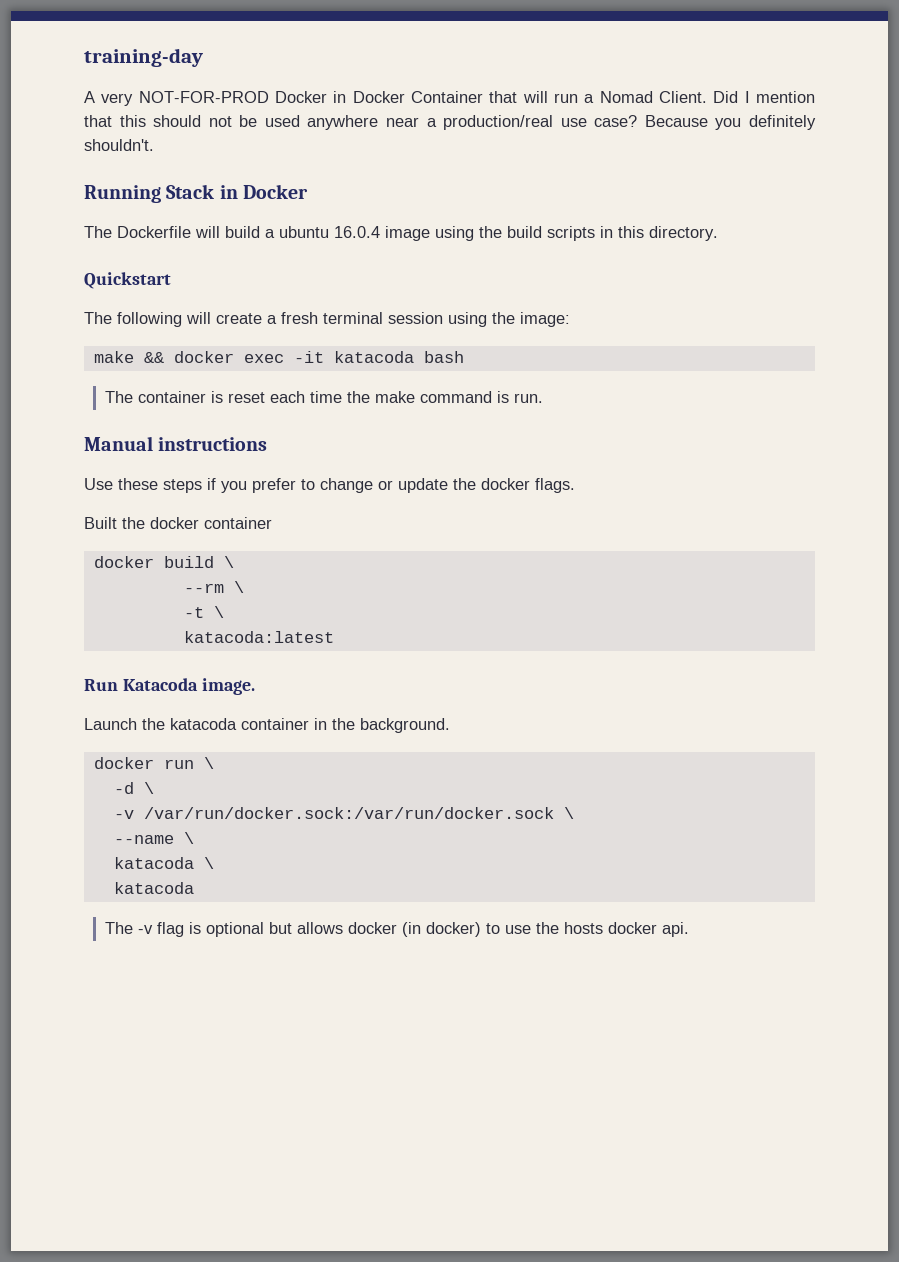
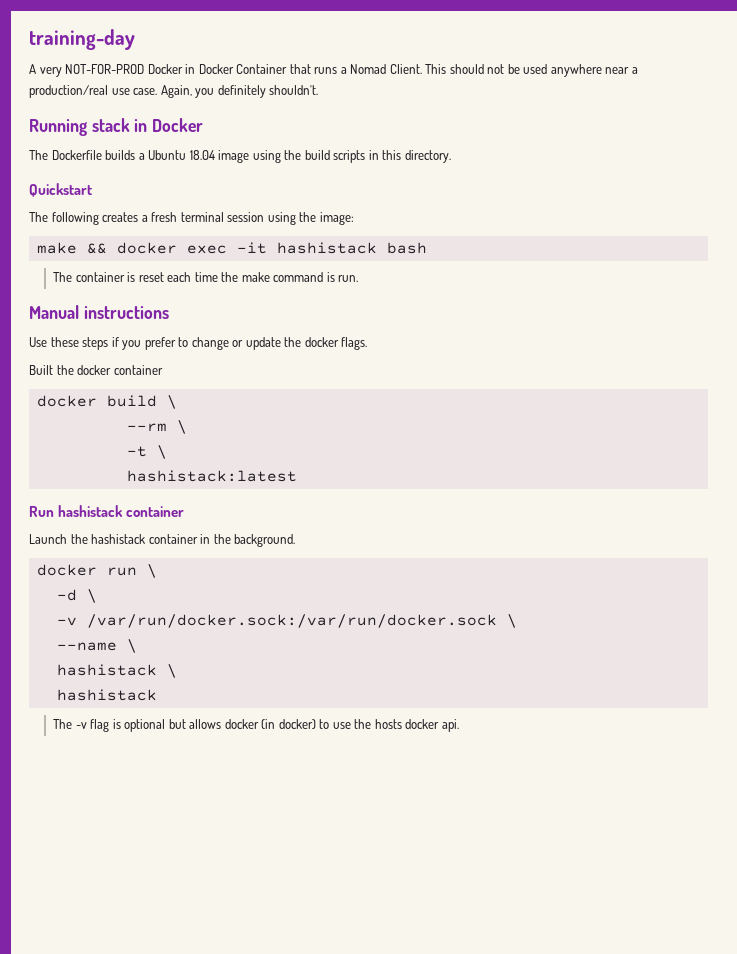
- A very NOT-FOR-PROD Docker in Docker Container that will run a Nomad Client.
+ A very NOT-FOR-PROD Docker in Docker Container that runs a Nomad Client.
- Did I mention that this should not be used anywhere near a production/real use case? Because you definitely shouldn't.
+ This should not be used anywhere near a production/real use case. Again, you definitely shouldn't.
- Running Stack in Docker
+ Running stack in Docker
- The Dockerfile will build a ubuntu 16.0.4 image using the build scripts in this directory.
+ The Dockerfile builds a Ubuntu 18.04 image using the build scripts in this directory.
- The following will create a fresh terminal session using the image:
+ The following creates a fresh terminal session using the image:
- make && docker exec -it katacoda bash
+ make && docker exec -it hashistack bash
- katacoda:latest
+ hashistack:latest
- Run Katacoda image.
+ Run hashistack container
- Launch the katacoda container in the background.
+ Launch the hashistack container in the background.
- katacoda \
- katacoda
+ hashistack \
+ hashistack

